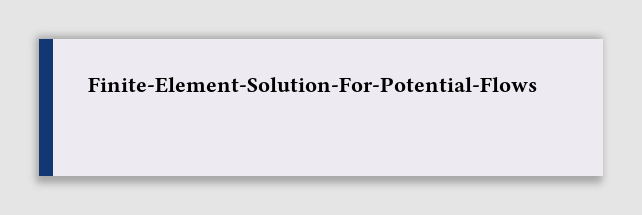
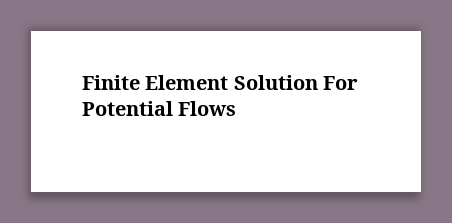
- Finite-Element-Solution-For-Potential-Flows
+ Finite Element Solution For Potential Flows

